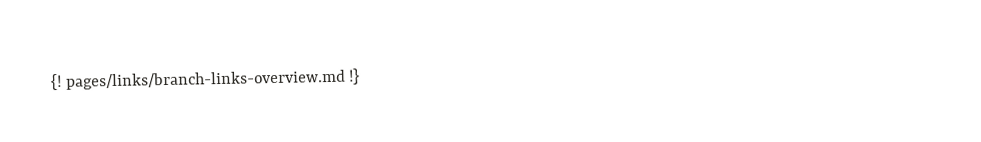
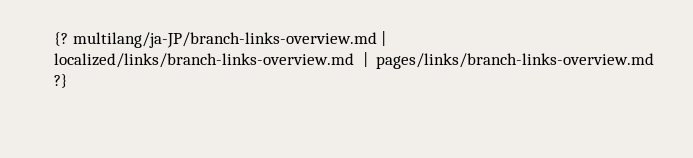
- {! pages/links/branch-links-overview.md !}
+ {? multilang/ja-JP/branch-links-overview.md | localized/links/branch-links-overview.md | pages/links/branch-links-overview.md ?}

